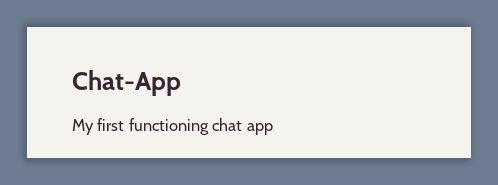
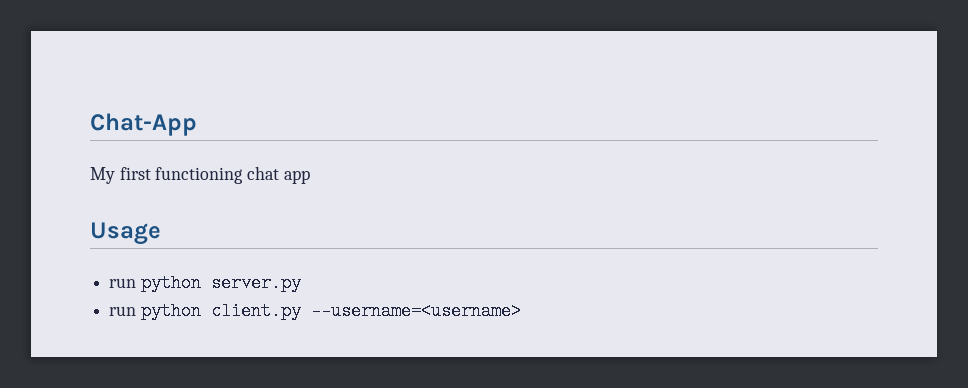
+ Usage
+ run python server.py
+ run python client.py --username=<username>

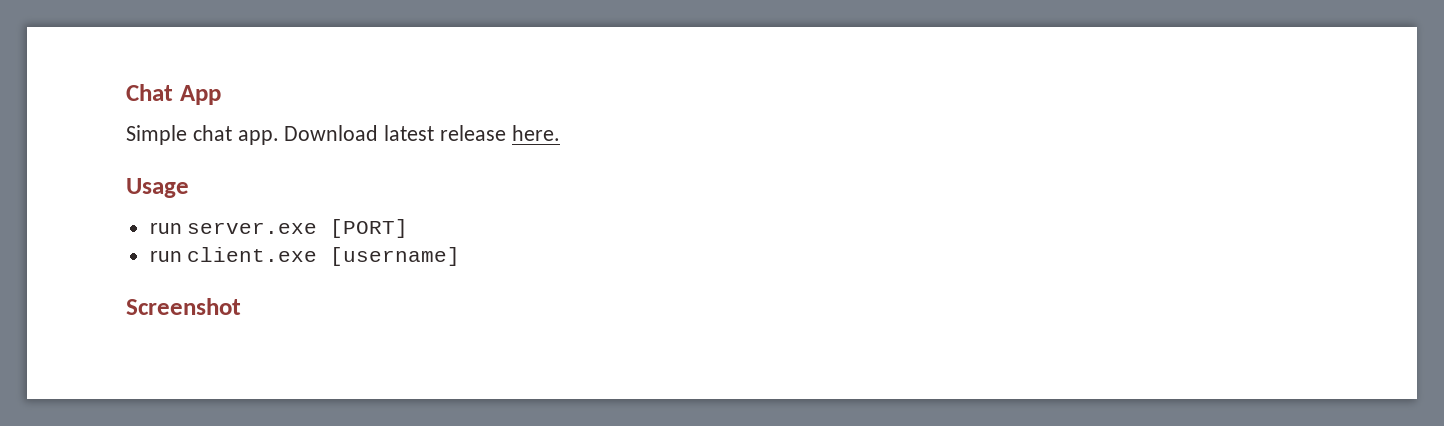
- Chat-App
- My first functioning chat app
+ Chat App
+ Simple chat app. Download latest release here.
- run python server.py
- run python client.py --username=<username>
+ run server.exe [PORT]
+ run client.exe [username]
+ Screenshot

